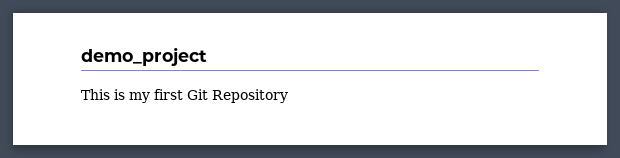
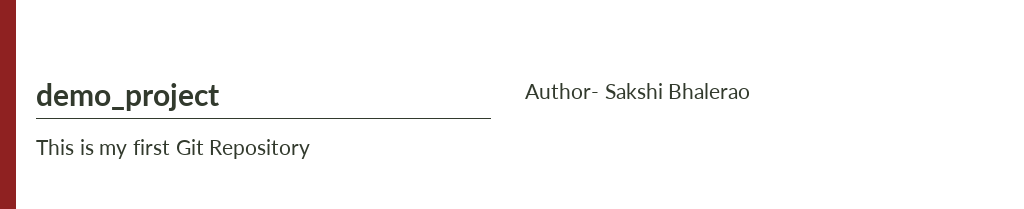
+ Author- Sakshi Bhalerao

